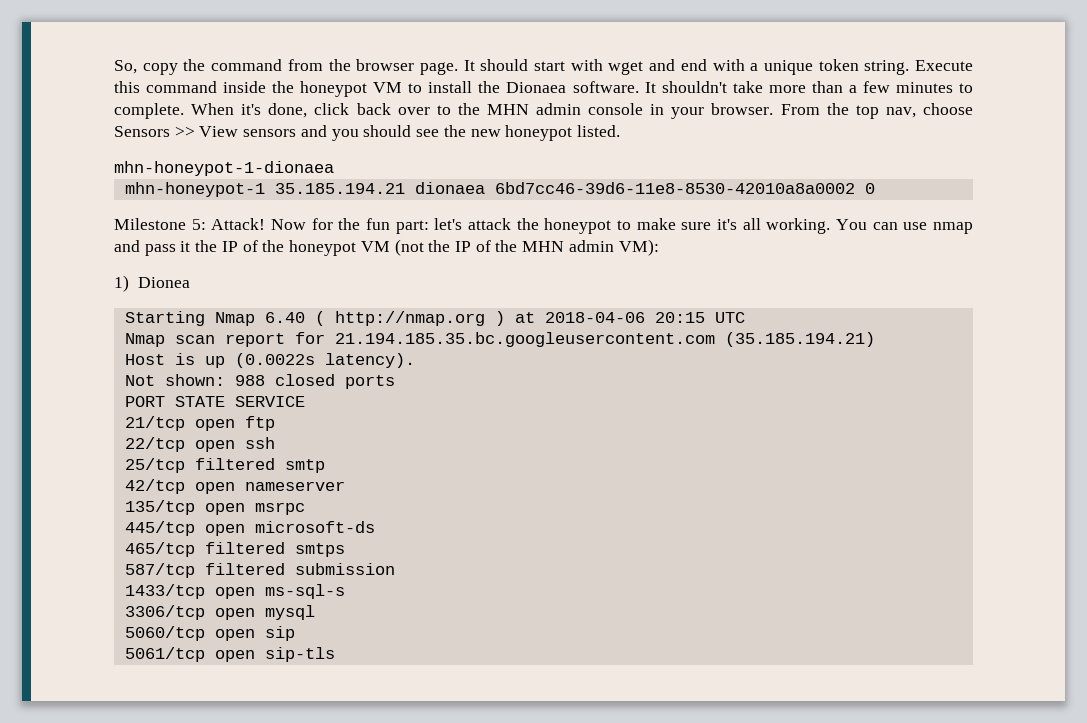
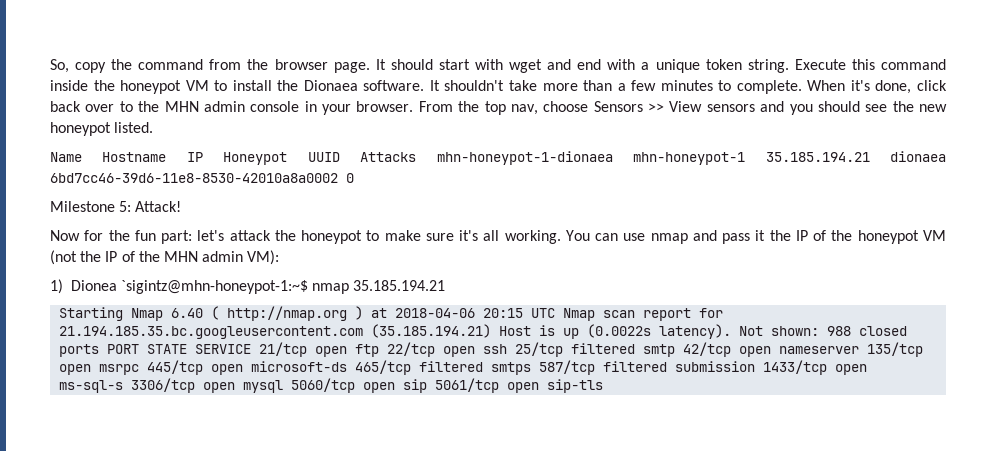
- mhn-honeypot-1-dionaea
- mhn-honeypot-1 35.185.194.21 dionaea 6bd7cc46-39d6-11e8-8530-42010a8a0002 0
+ Name Hostname IP Honeypot UUID Attacks mhn-honeypot-1-dionaea mhn-honeypot-1 35.185.194.21 dionaea 6bd7cc46-39d6-11e8-8530-42010a8a0002 0
- Milestone 5: Attack! Now for the fun part: let's attack the honeypot to make sure it's all working.
+ Milestone 5: Attack!
+ Now for the fun part: let's attack the honeypot to make sure it's all working.
- 1) Dionea
+ 1) Dionea `sigintz@mhn-honeypot-1:~$ nmap 35.185.194.21
- Starting Nmap 6.40 ( http://nmap.org ) at 2018-04-06 20:15 UTC
- Nmap scan report for 21.194.185.35.bc.googleusercontent.com (35.185.194.21)
- Host is up (0.0022s latency).
- Not shown:
+ Starting Nmap 6.40 ( http://nmap.org ) at 2018-04-06 20:15 UTC Nmap scan report for 21.194.185.35.bc.googleusercontent.com (35.185.194.21) Host is up (0.0022s latency). Not shown:
- 988 closed ports
- PORT STATE SERVICE
- 21/tcp open ftp
- 22/tcp open ssh
- 25/tcp filtered smtp
- 42/tcp open nameserver
- 135/tcp open msrpc
- 445/tcp open microsoft-ds
- 465/tcp filtered smtps
- 587/tcp filtered submission
- 1433/tcp open ms-sql-s
- 3306/tcp open mysql
- 5060/tcp open sip
- 5061/tcp open sip-tls
+ 988 closed ports PORT STATE SERVICE 21/tcp open ftp 22/tcp open ssh 25/tcp filtered smtp 42/tcp open nameserver 135/tcp open msrpc 445/tcp open microsoft-ds 465/tcp filtered smtps 587/tcp filtered submission 1433/tcp open ms-sql-s 3306/tcp open mysql 5060/tcp open sip 5061/tcp open sip-tls

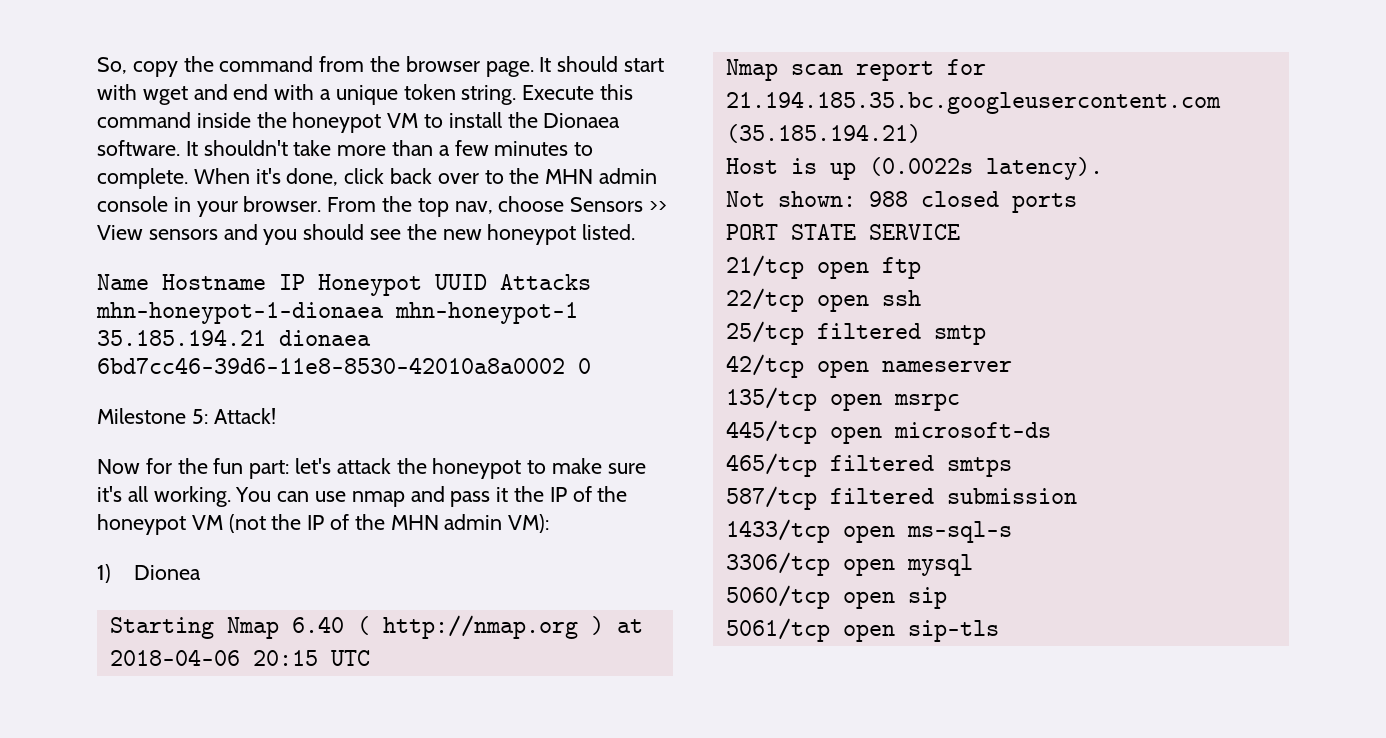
- 1) Dionea `sigintz@mhn-honeypot-1:~$ nmap 35.185.194.21
+ 1) Dionea
- Starting Nmap 6.40 ( http://nmap.org ) at 2018-04-06 20:15 UTC Nmap scan report for 21.194.185.35.bc.googleusercontent.com (35.185.194.21) Host is up (0.0022s latency). Not shown:
+ Starting Nmap 6.40 ( http://nmap.org ) at 2018-04-06 20:15 UTC
+ Nmap scan report for 21.194.185.35.bc.googleusercontent.com (35.185.194.21)
+ Host is up (0.0022s latency).
+ Not shown:
- 988 closed ports PORT STATE SERVICE 21/tcp open ftp 22/tcp open ssh 25/tcp filtered smtp 42/tcp open nameserver 135/tcp open msrpc 445/tcp open microsoft-ds 465/tcp filtered smtps 587/tcp filtered submission 1433/tcp open ms-sql-s 3306/tcp open mysql 5060/tcp open sip 5061/tcp open sip-tls
+ 988 closed ports
+ PORT STATE SERVICE
+ 21/tcp open ftp
+ 22/tcp open ssh
+ 25/tcp filtered smtp
+ 42/tcp open nameserver
+ 135/tcp open msrpc
+ 445/tcp open microsoft-ds
+ 465/tcp filtered smtps
+ 587/tcp filtered submission
+ 1433/tcp open ms-sql-s
+ 3306/tcp open mysql
+ 5060/tcp open sip
+ 5061/tcp open sip-tls

